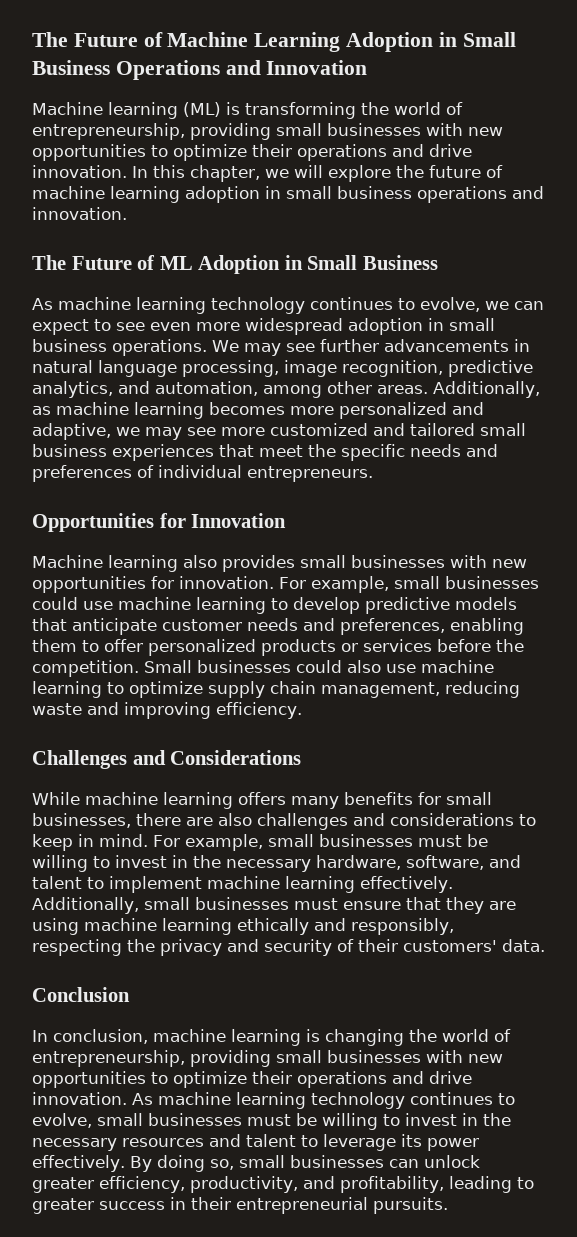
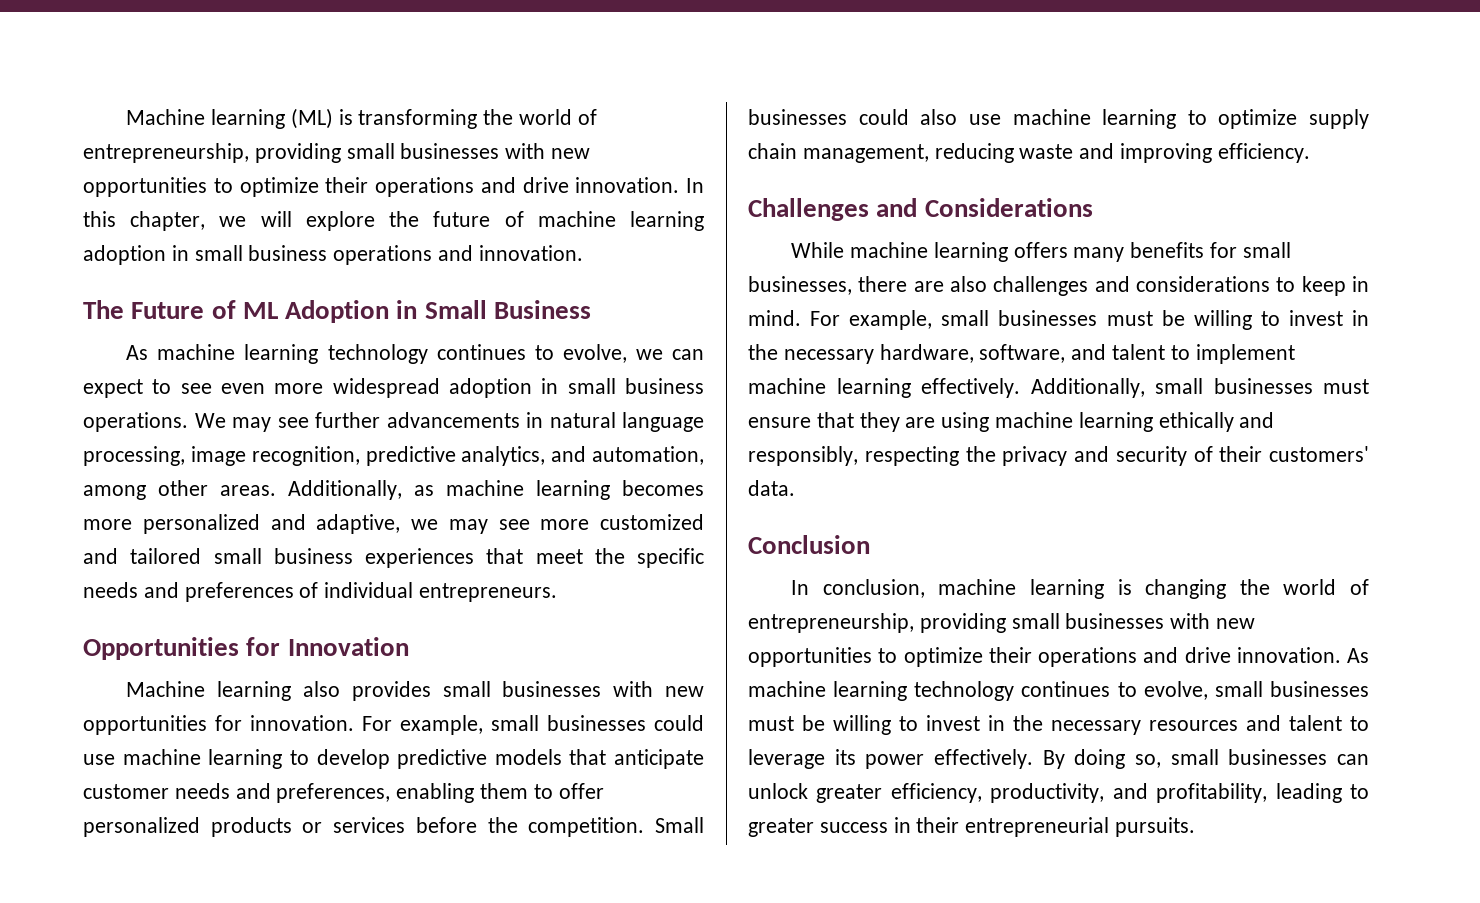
- The Future of Machine Learning Adoption in Small Business Operations and Innovation

